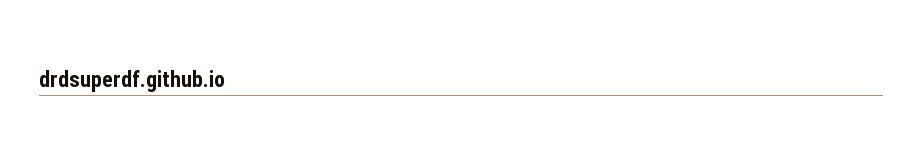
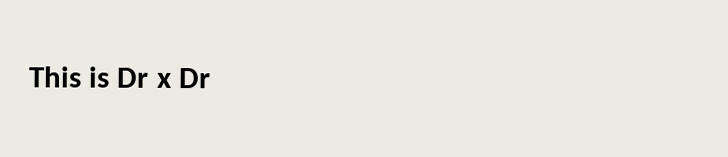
- drdsuperdf.github.io
+ This is Dr x Dr

